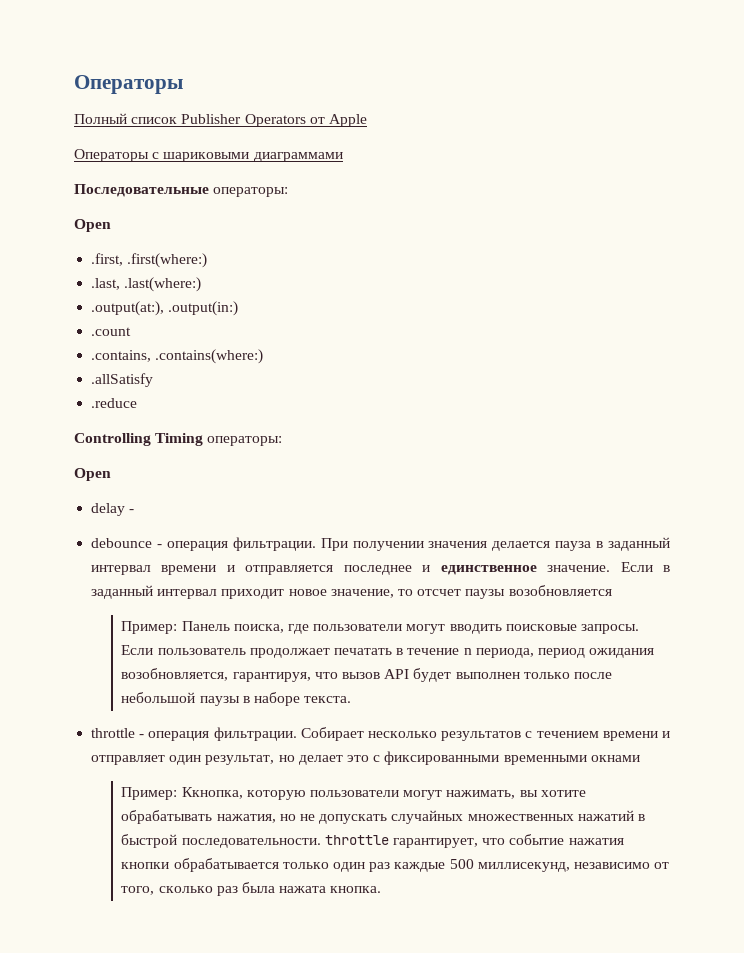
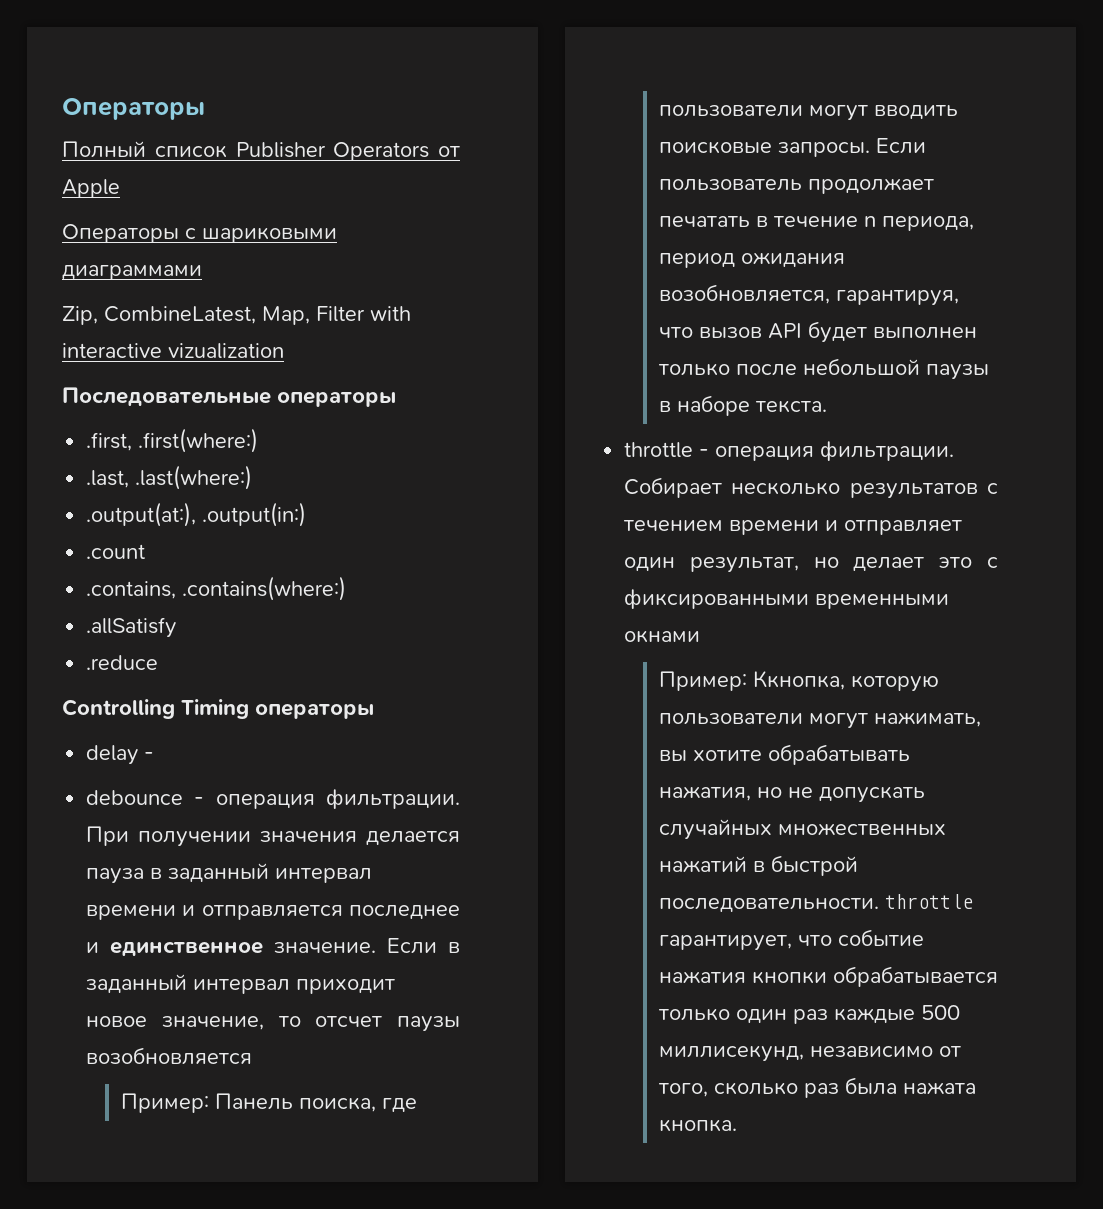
+ Zip, CombineLatest, Map, Filter with interactive vizualization
- Последовательные операторы:
- Open
+ Последовательные операторы
- Controlling Timing операторы:
- Open
+ Controlling Timing операторы

